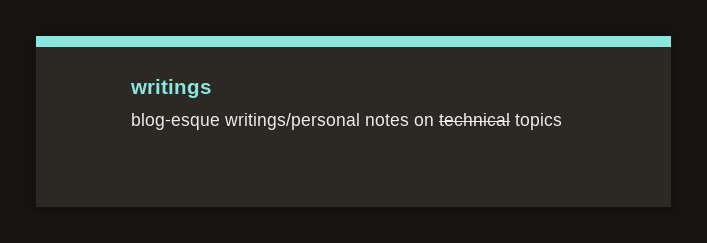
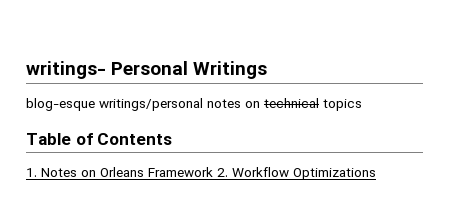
- writings
+ writings- Personal Writings
+ Table of Contents
+ 1. Notes on Orleans Framework 2. Workflow Optimizations

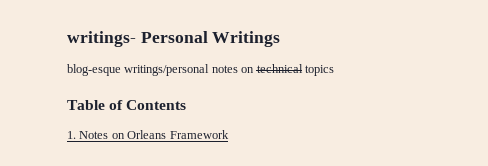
- 1. Notes on Orleans Framework 2. Workflow Optimizations
+ 1. Notes on Orleans Framework

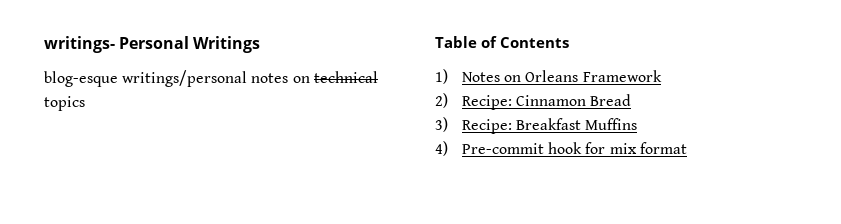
- 1. Notes on Orleans Framework
+ 1) Notes on Orleans Framework
+ 2) Recipe: Cinnamon Bread
+ 3) Recipe: Breakfast Muffins
+ 4) Pre-commit hook for mix format

